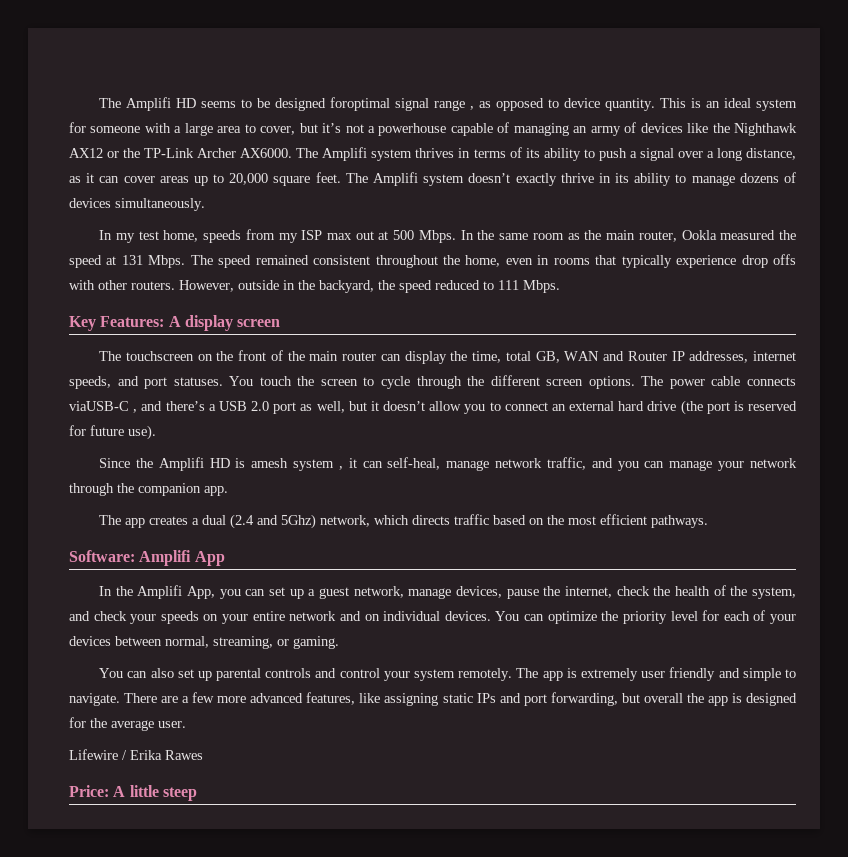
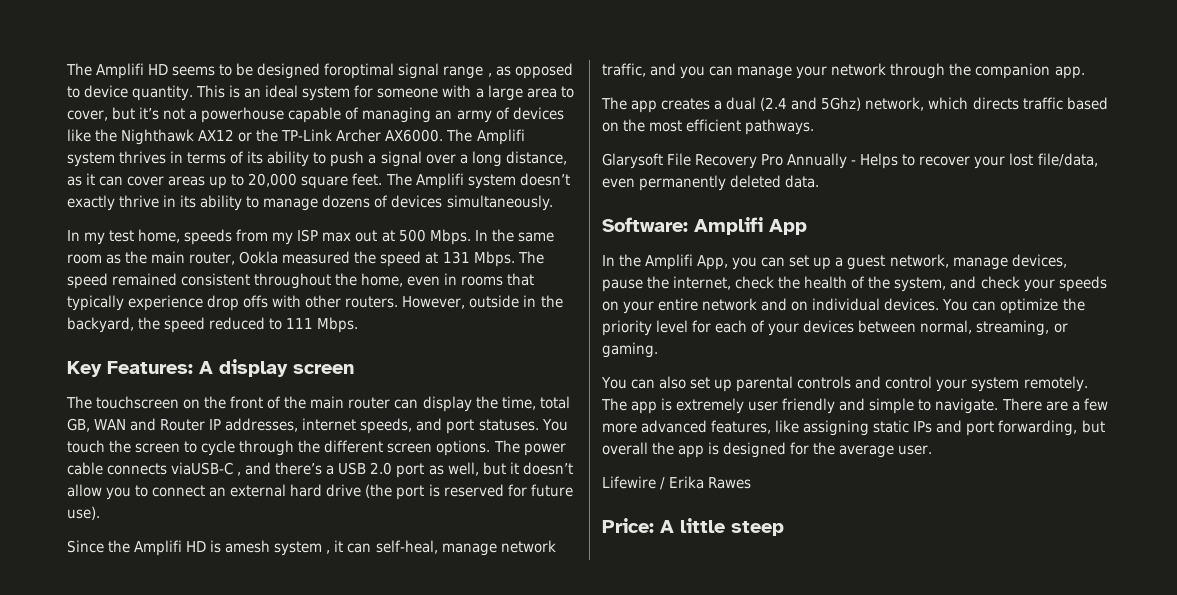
+ Glarysoft File Recovery Pro Annually - Helps to recover your lost file/data, even permanently deleted data.

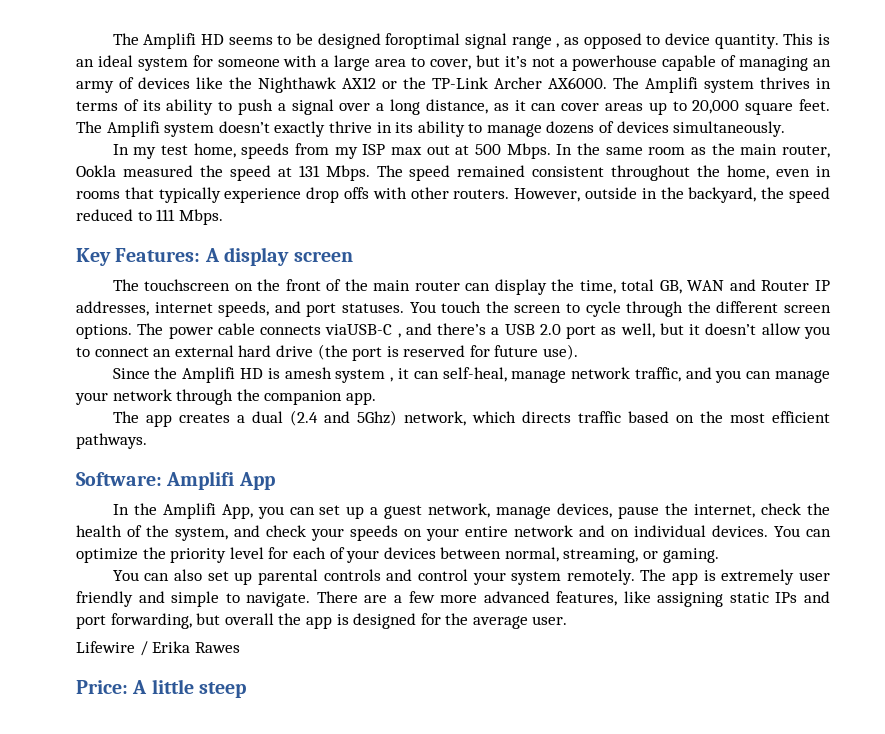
- Glarysoft File Recovery Pro Annually - Helps to recover your lost file/data, even permanently deleted data.

